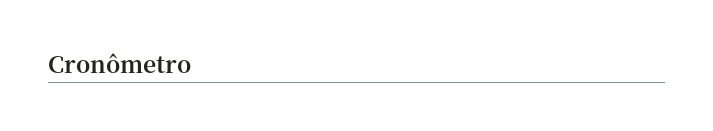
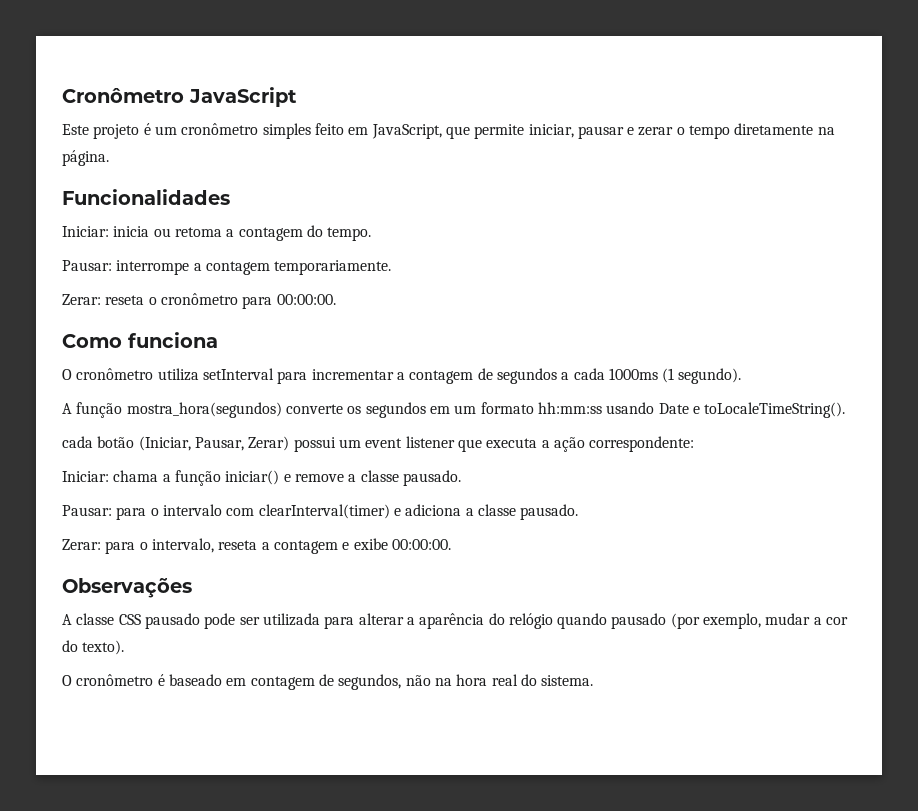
- Cronômetro
+ Cronômetro JavaScript
+ Este projeto é um cronômetro simples feito em JavaScript, que permite iniciar, pausar e zerar o tempo diretamente na página.
+ Funcionalidades
+ Iniciar: inicia ou retoma a contagem do tempo.
+ Pausar: interrompe a contagem temporariamente.
+ Zerar: reseta o cronômetro para 00:00:00.
+ Como funciona
+ O cronômetro utiliza setInterval para incrementar a contagem de segundos a cada 1000ms (1 segundo).
+ A função mostra_hora(segundos) converte os segundos em um formato hh:mm:ss usando Date e toLocaleTimeString().
+ cada botão (Iniciar, Pausar, Zerar) possui um event listener que executa a ação correspondente:
+ Iniciar: chama a função iniciar() e remove a classe pausado.
+ Pausar: para o intervalo com clearInterval(timer) e adiciona a classe pausado.
+ Zerar: para o intervalo, reseta a contagem e exibe 00:00:00.
+ Observações
+ A classe CSS pausado pode ser utilizada para alterar a aparência do relógio quando pausado (por exemplo, mudar a cor do texto).
+ O cronômetro é baseado em contagem de segundos, não na hora real do sistema.

